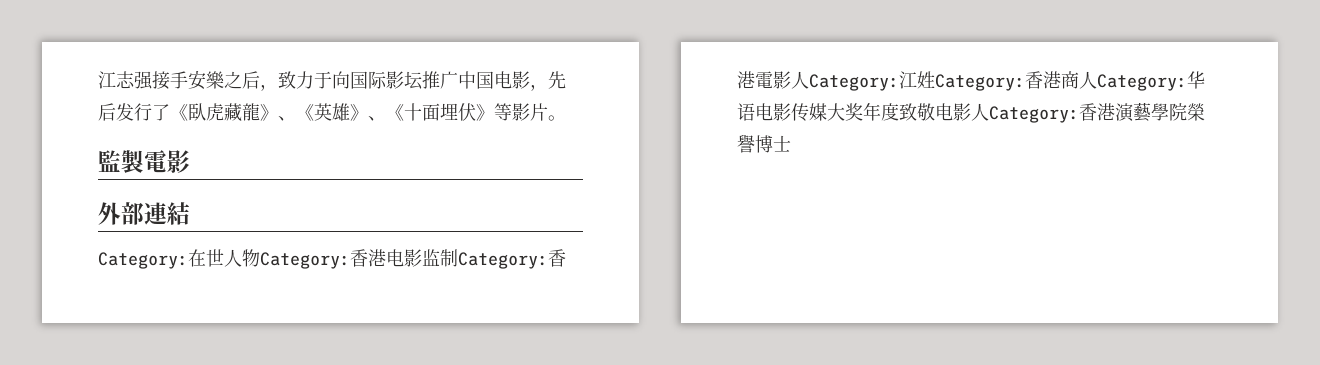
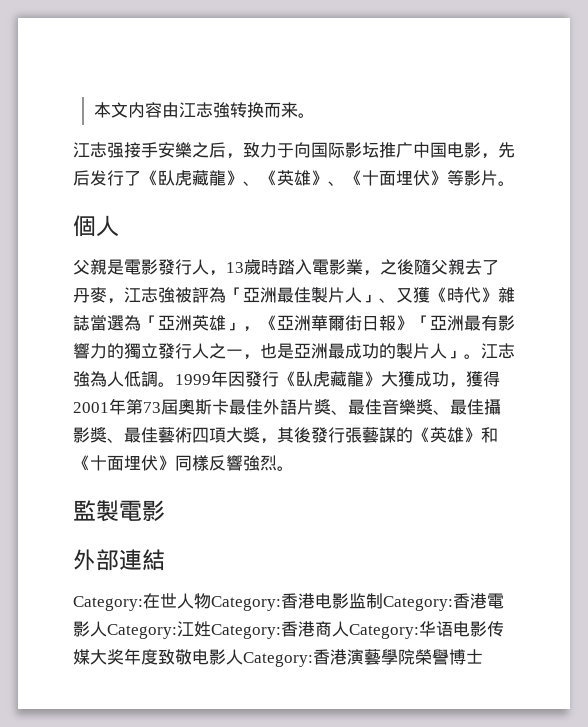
+ 本文内容由江志強转换而来。
+ 個人
+ 父親是電影發行人，13歲時踏入電影業，之後隨父親去了丹麥，江志強被評為「亞洲最佳製片人」、又獲《時代》雜誌當選為「亞洲英雄」，《亞洲華爾街日報》「亞洲最有影響力的獨立發行人之一，也是亞洲最成功的製片人」。江志強為人低調。1999年因發行《臥虎藏龍》大獲成功，獲得2001年第73屆奧斯卡最佳外語片獎、最佳音樂獎、最佳攝影獎、最佳藝術四項大獎，其後發行張藝謀的《英雄》和《十面埋伏》同樣反響強烈。

